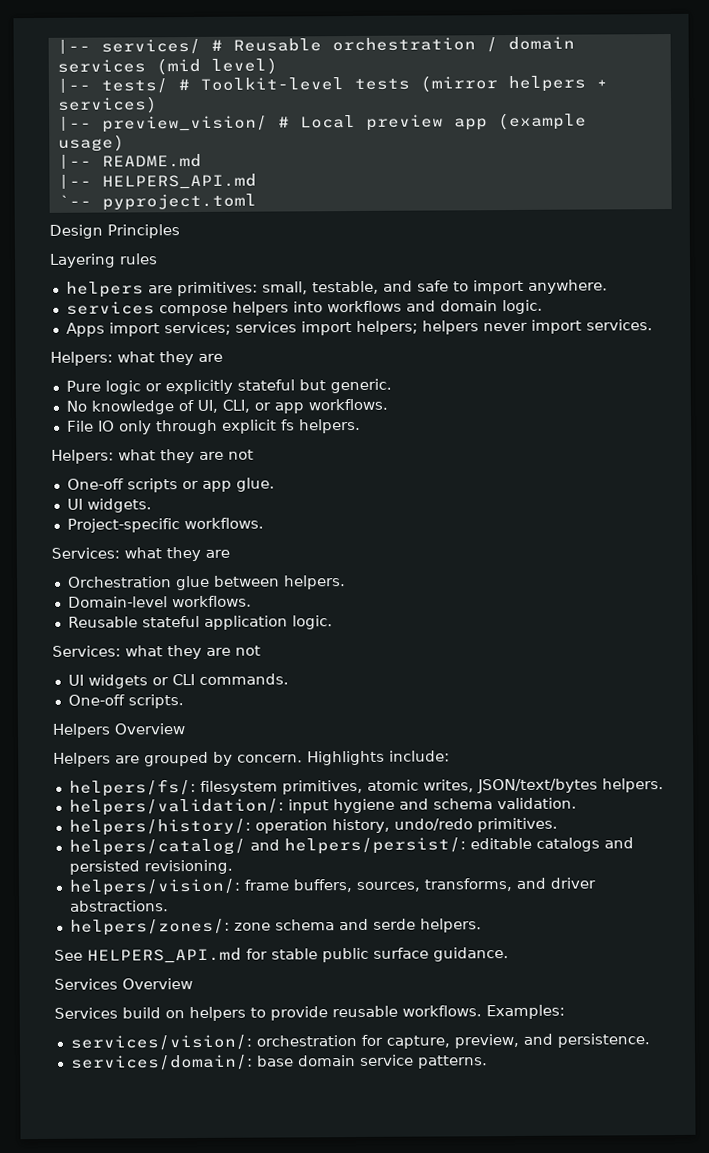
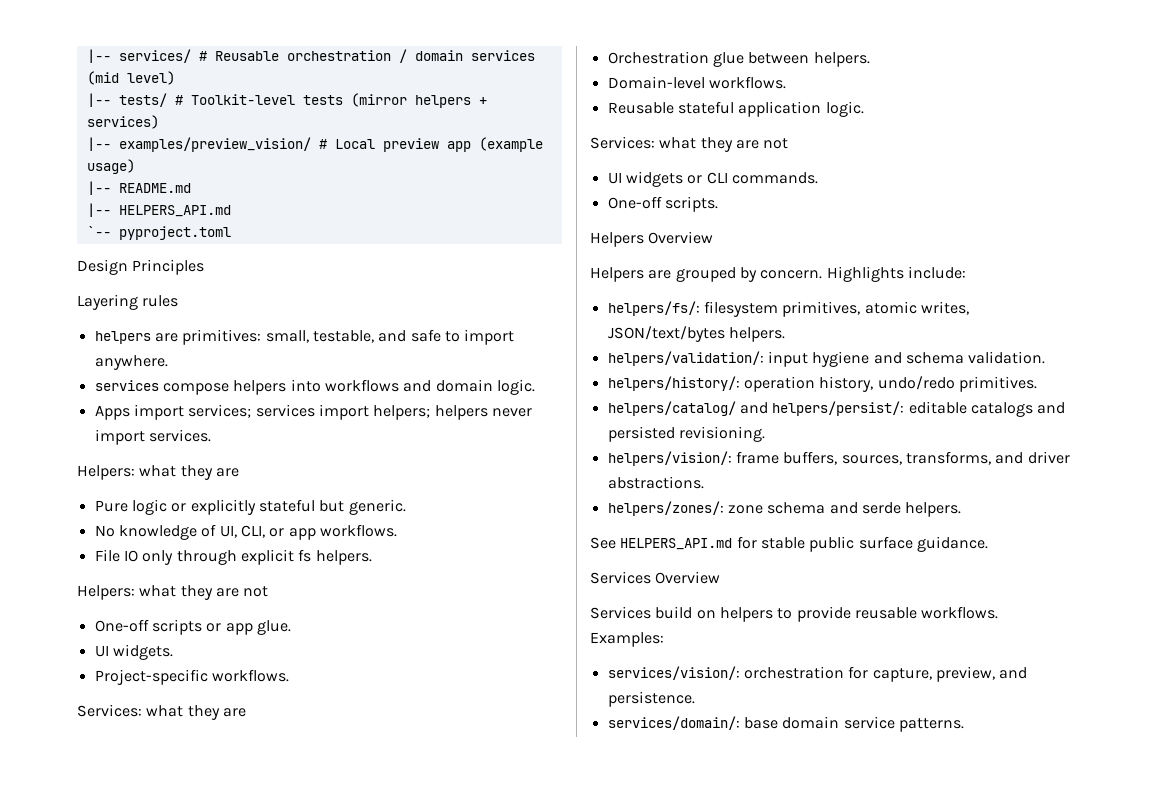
- |-- preview_vision/ # Local preview app (example usage)
+ |-- examples/preview_vision/ # Local preview app (example usage)

